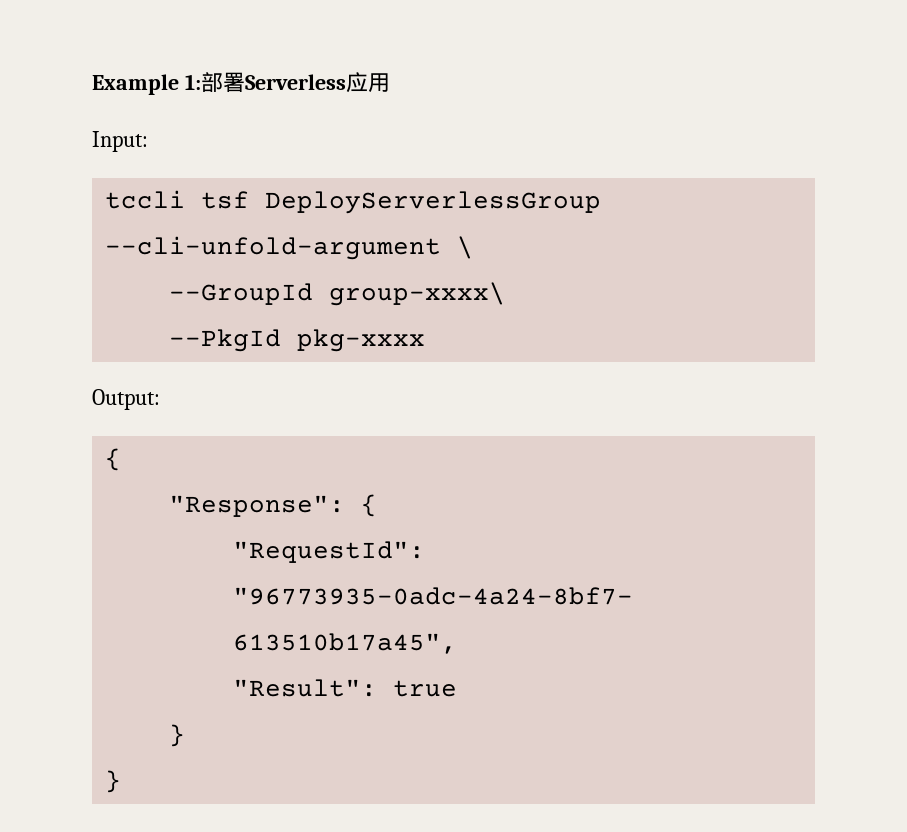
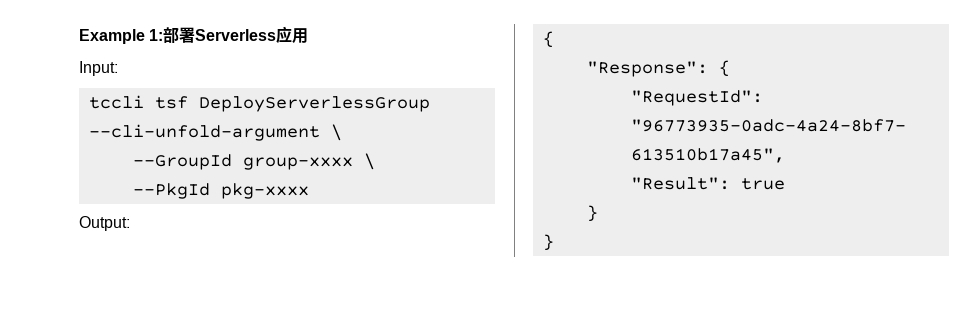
- --GroupId group-xxxx\
+ --GroupId group-xxxx \

